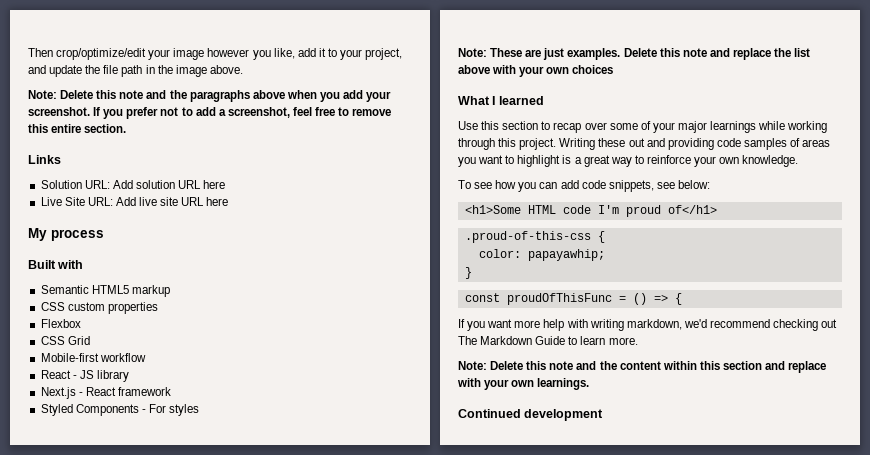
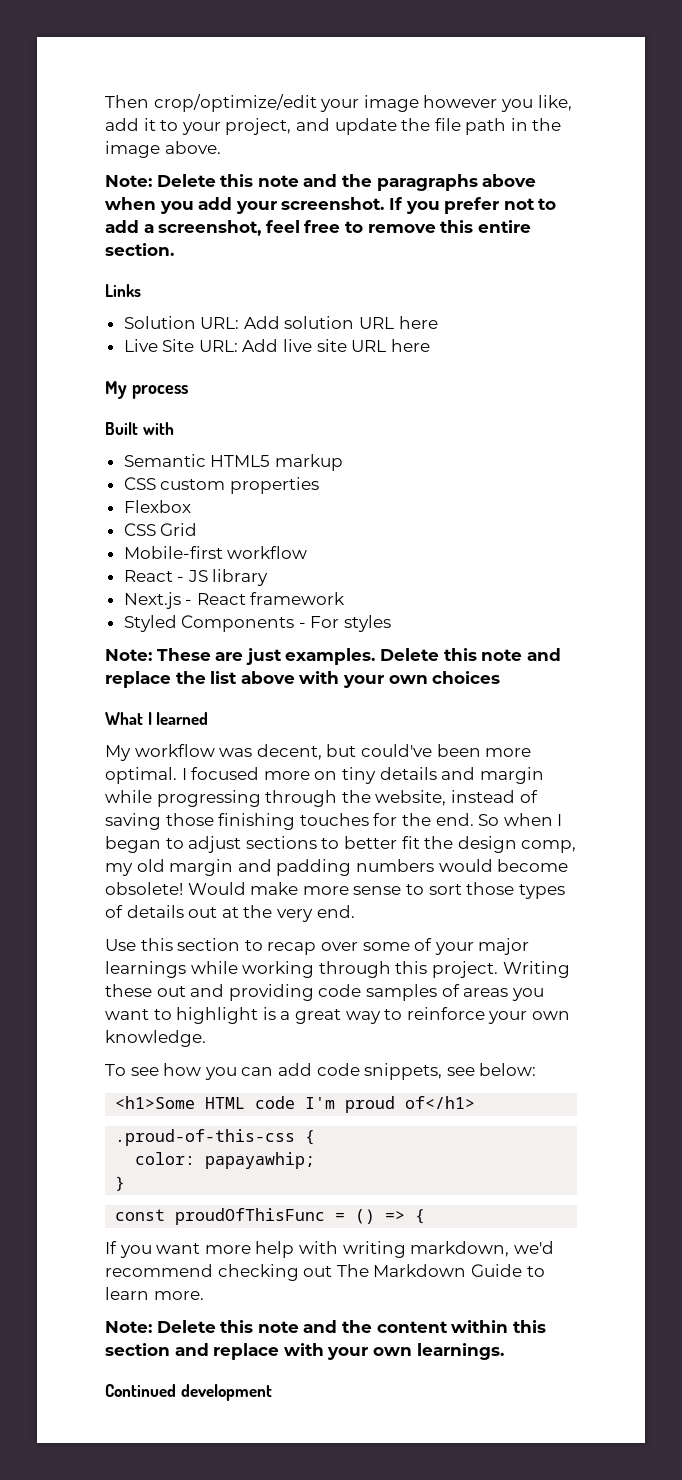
+ My workflow was decent, but could've been more optimal. I focused more on tiny details and margin while progressing through the website, instead of saving those finishing touches for the end. So when I began to adjust sections to better fit the design comp, my old margin and padding numbers would become obsolete! Would make more sense to sort those types of details out at the very end.

